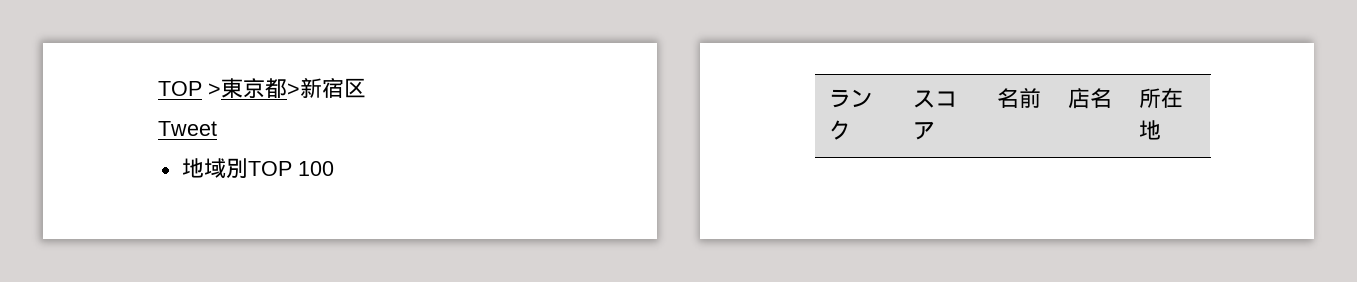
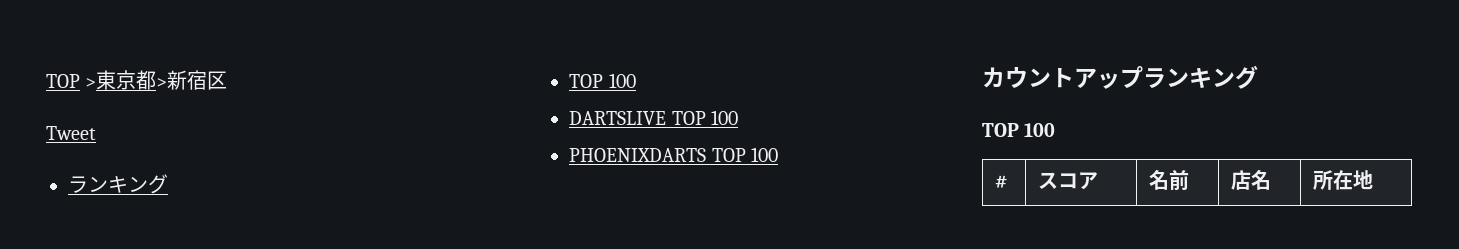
  Tweet
- 地域別TOP 100
- ランク | スコア | 名前 | 店名 | 所在地
+ ランキング
+ TOP 100
+ DARTSLIVE TOP 100
+ PHOENIXDARTS TOP 100
+ カウントアップランキング
+ TOP 100
+ # | スコア | 名前 | 店名 | 所在地

